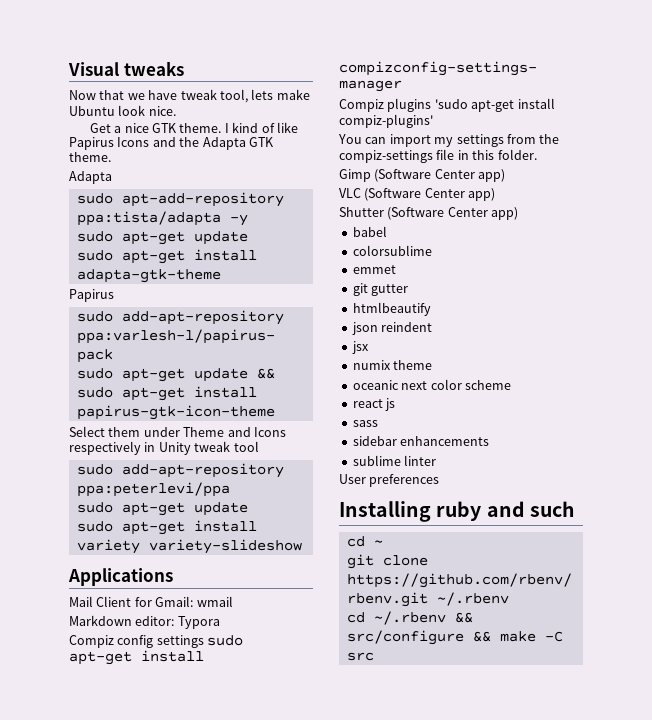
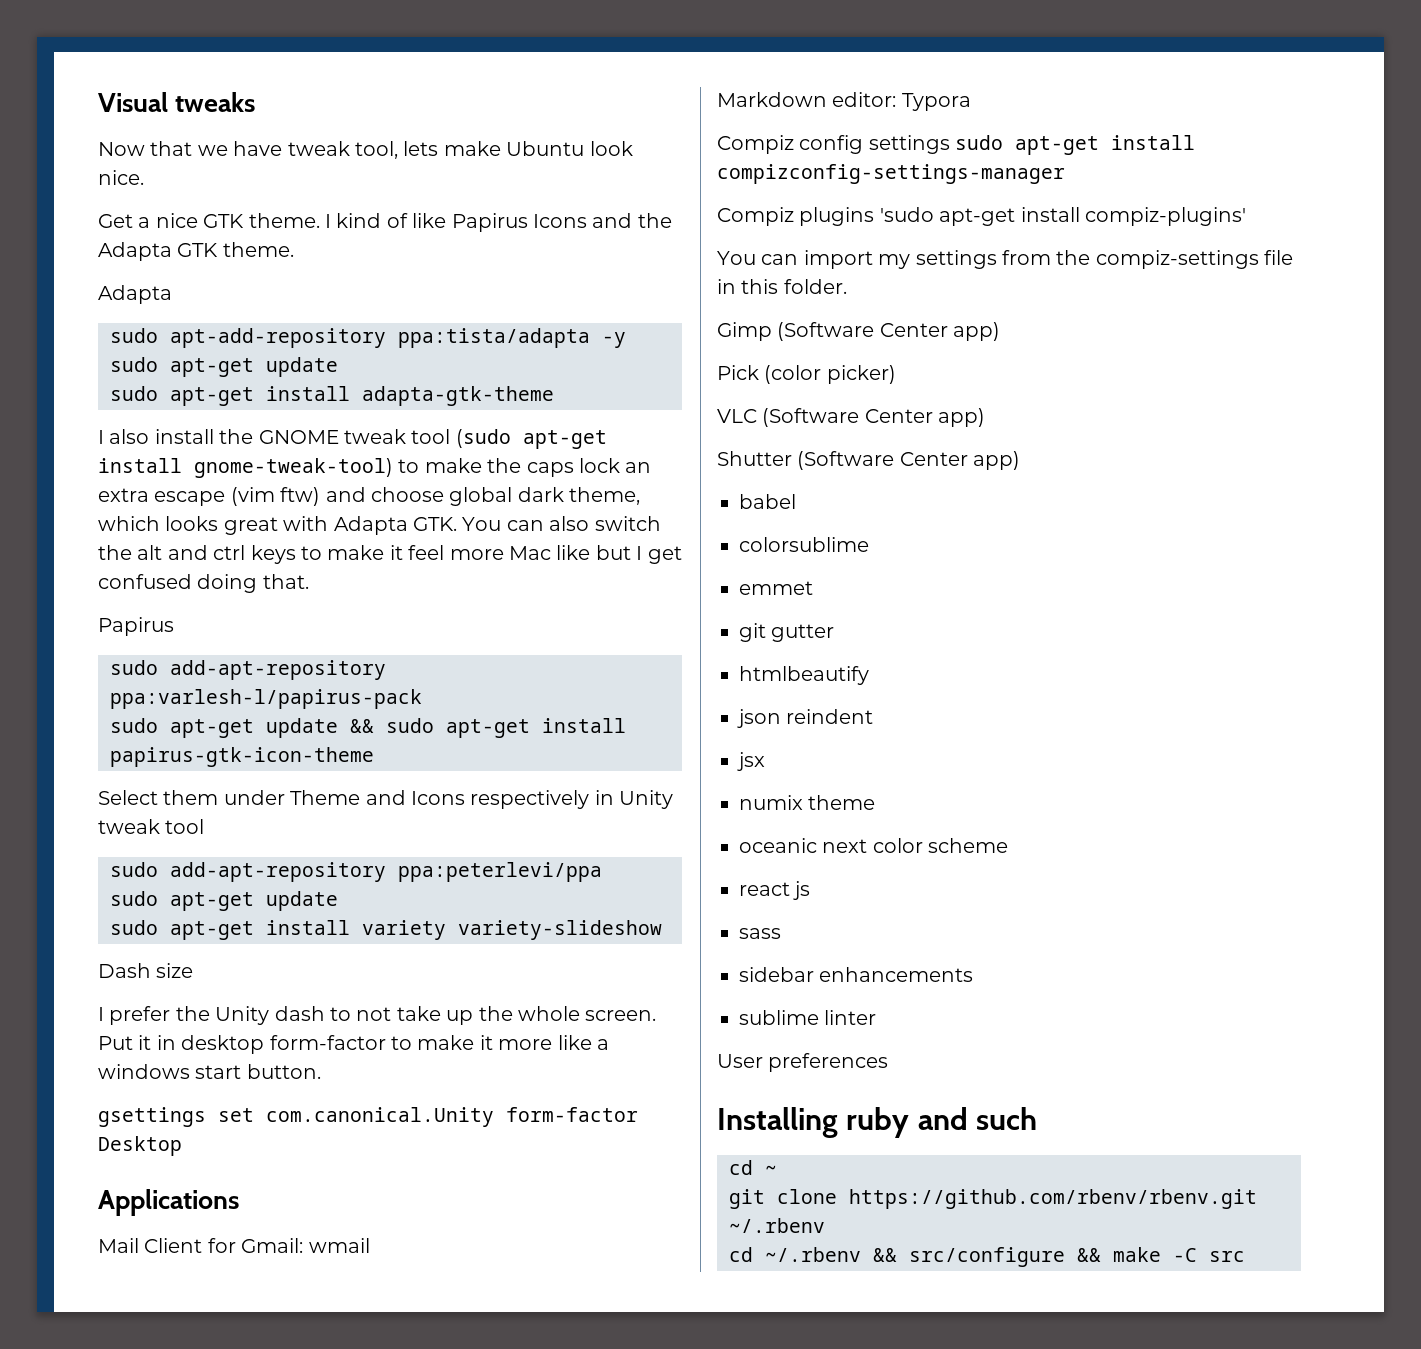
+ I also install the GNOME tweak tool (sudo apt-get install gnome-tweak-tool) to make the caps lock an extra escape (vim ftw) and choose global dark theme, which looks great with Adapta GTK. You can also switch the alt and ctrl keys to make it feel more Mac like but I get confused doing that.
+ Dash size
+ I prefer the Unity dash to not take up the whole screen. Put it in desktop form-factor to make it more like a windows start button.
+ gsettings set com.canonical.Unity form-factor Desktop
+ Pick (color picker)

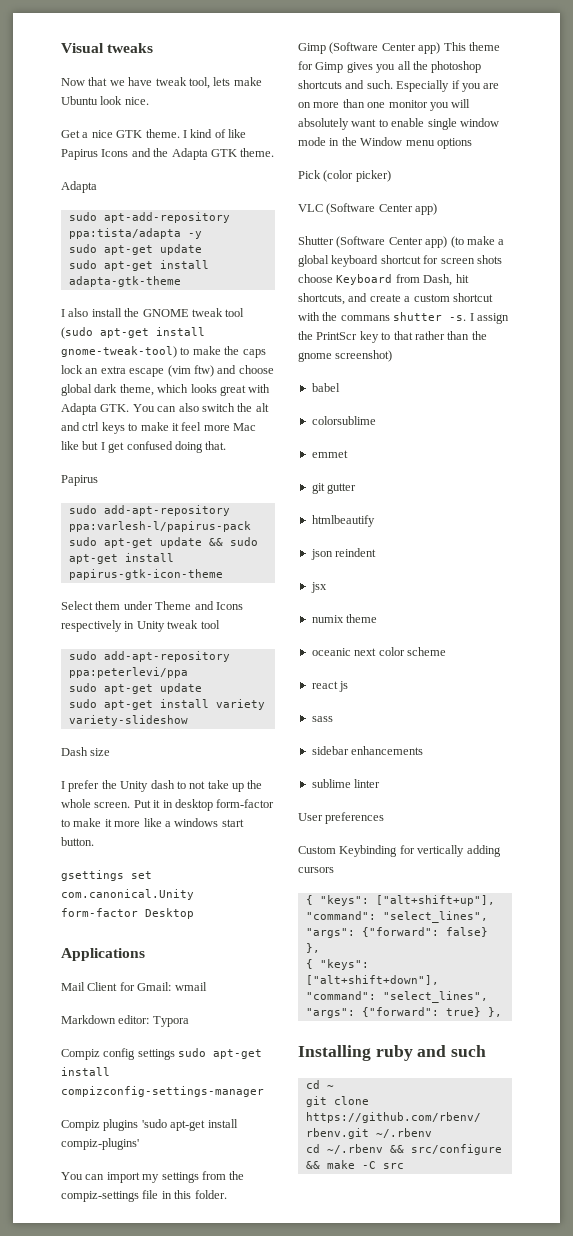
- Gimp (Software Center app)
+ Gimp (Software Center app) This theme for Gimp gives you all the photoshop shortcuts and such. Especially if you are on more than one monitor you will absolutely want to enable single window mode in the Window menu options
- Shutter (Software Center app)
+ Shutter (Software Center app) (to make a global keyboard shortcut for screen shots choose Keyboard from Dash, hit shortcuts, and create a custom shortcut with the commans shutter -s. I assign the PrintScr key to that rather than the gnome screenshot)
+ Custom Keybinding for vertically adding cursors
+ { "keys": ["alt+shift+up"], "command": "select_lines", "args": {"forward": false} },
+ { "keys": ["alt+shift+down"], "command": "select_lines", "args": {"forward": true} },

